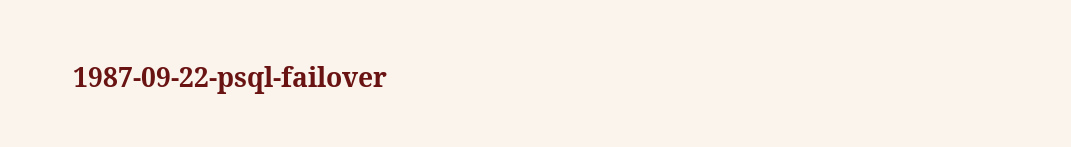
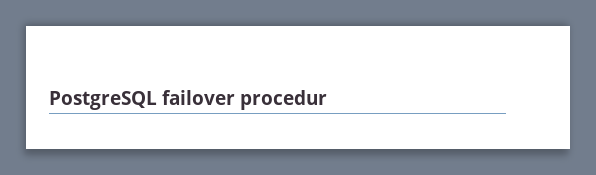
- 1987-09-22-psql-failover
+ PostgreSQL failover procedur

